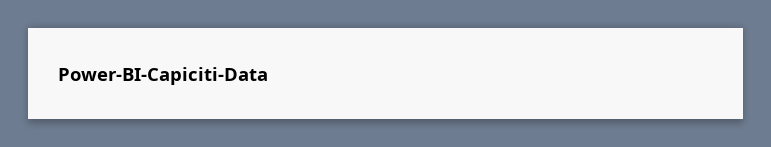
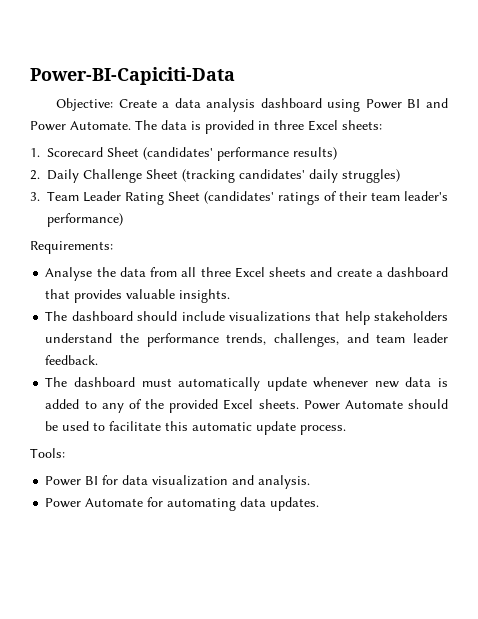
+ Objective: Create a data analysis dashboard using Power BI and Power Automate. The data is provided in three Excel sheets:
+ 1. Scorecard Sheet (candidates' performance results)
+ 2. Daily Challenge Sheet (tracking candidates' daily struggles)
+ 3. Team Leader Rating Sheet (candidates' ratings of their team leader's performance)
+ Requirements:
+ Analyse the data from all three Excel sheets and create a dashboard that provides valuable insights.
+ The dashboard should include visualizations that help stakeholders understand the performance trends, challenges, and team leader feedback.
+ The dashboard must automatically update whenever new data is added to any of the provided Excel sheets. Power Automate should be used to facilitate this automatic update process.
+ Tools:
+ Power BI for data visualization and analysis.
+ Power Automate for automating data updates.

